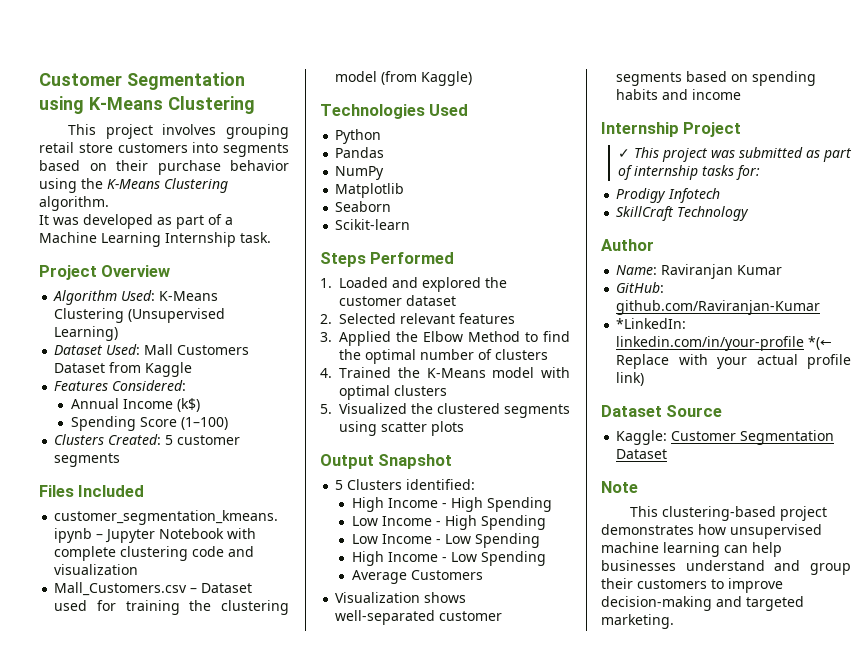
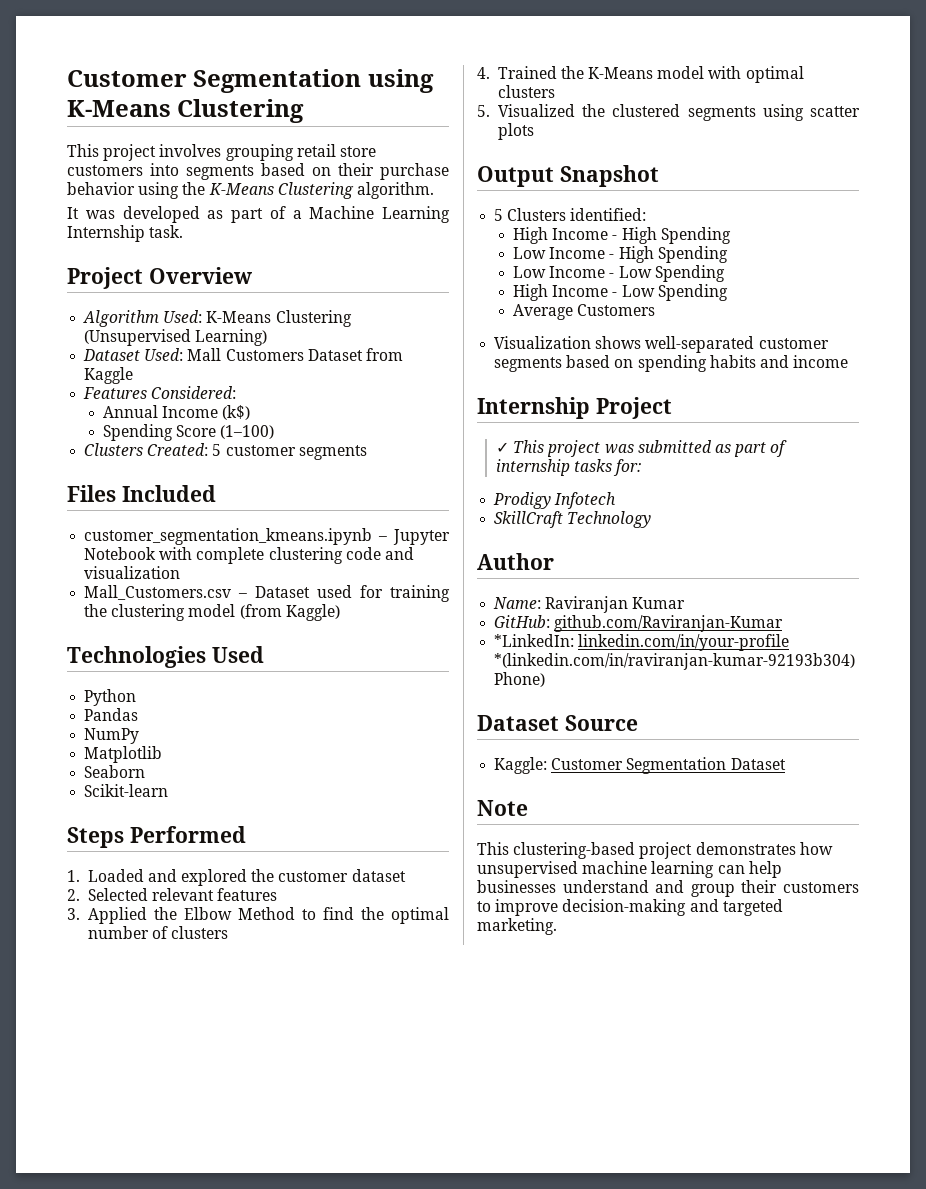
- *LinkedIn: linkedin.com/in/your-profile *(← Replace with your actual profile link)
+ *LinkedIn: linkedin.com/in/your-profile *(linkedin.com/in/raviranjan-kumar-92193b304) Phone)

